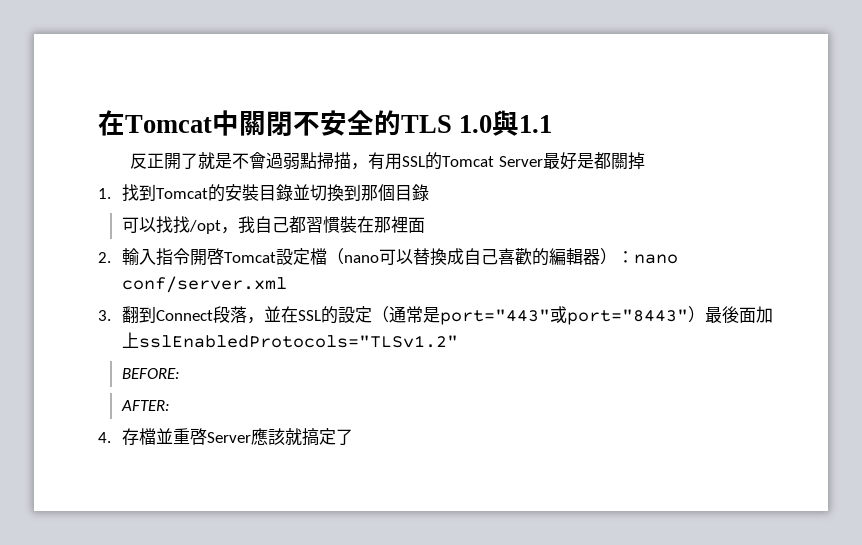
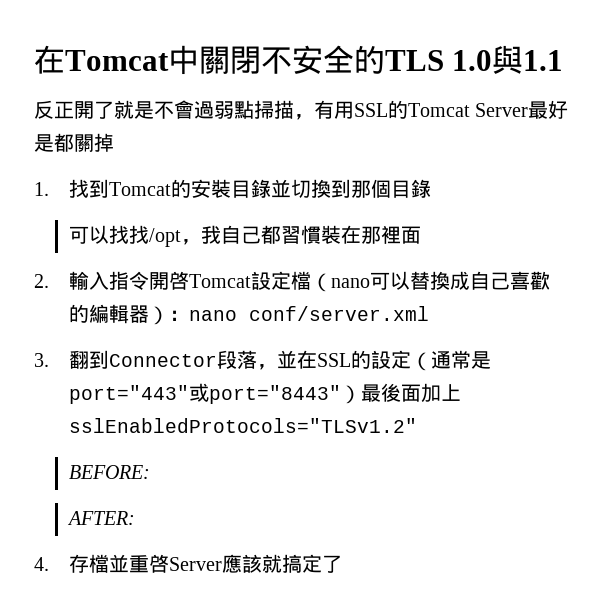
- 3.翻到Connect段落，並在SSL的設定（通常是port="443"或port="8443"）最後面加上sslEnabledProtocols="TLSv1.2"
+ 3.翻到Connector段落，並在SSL的設定（通常是port="443"或port="8443"）最後面加上sslEnabledProtocols="TLSv1.2"

